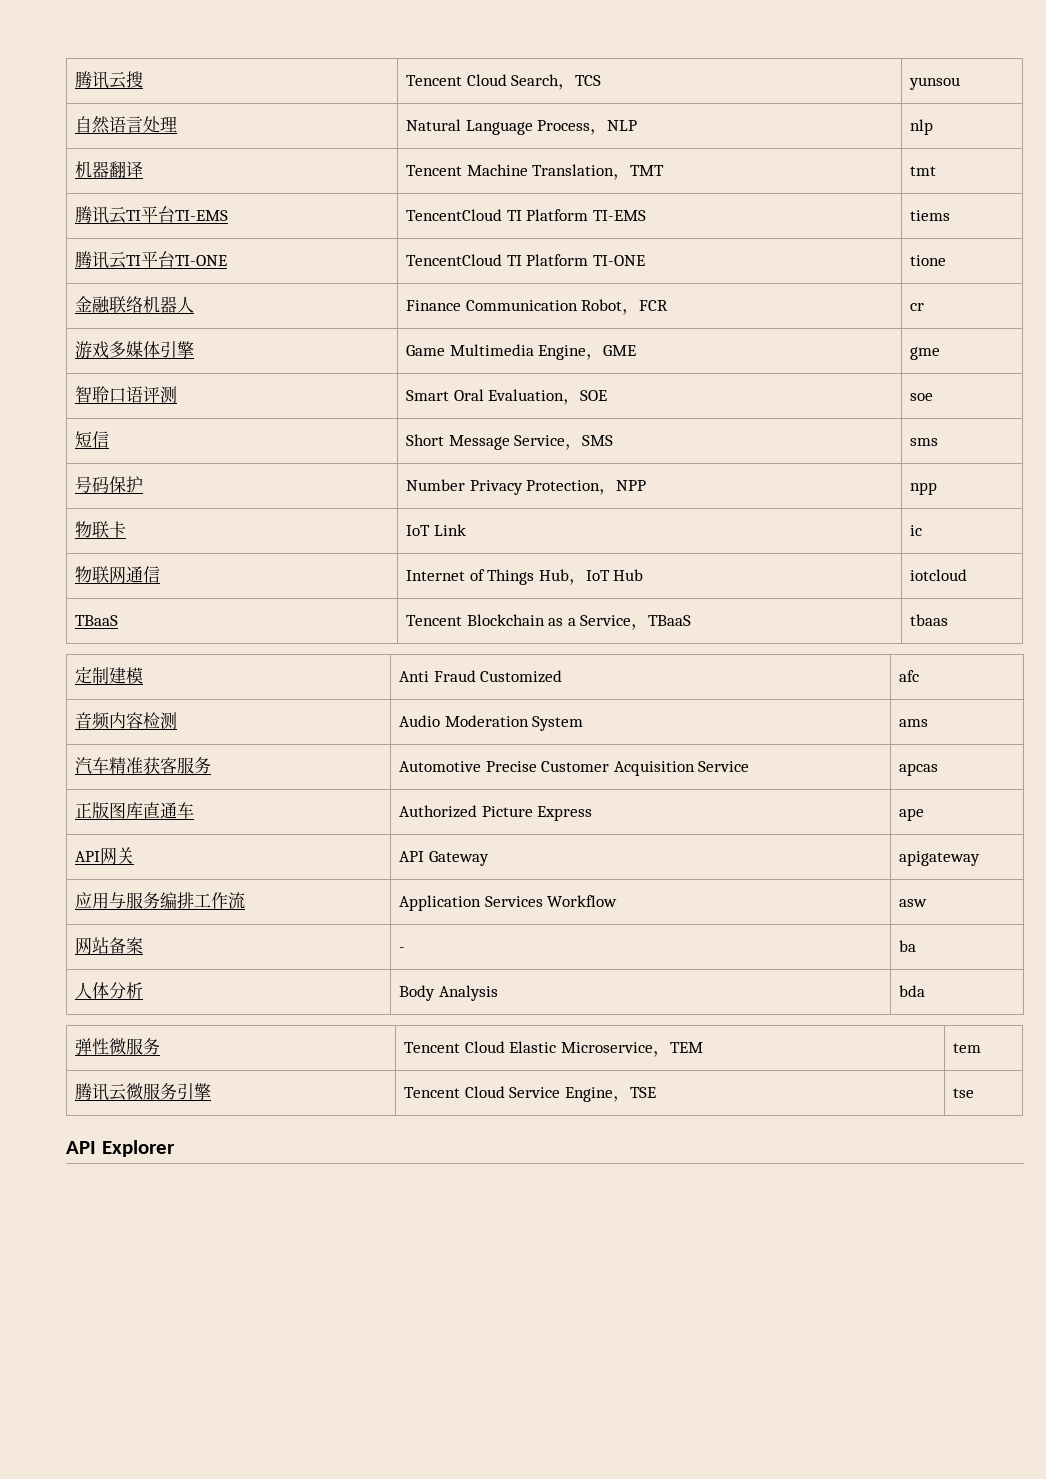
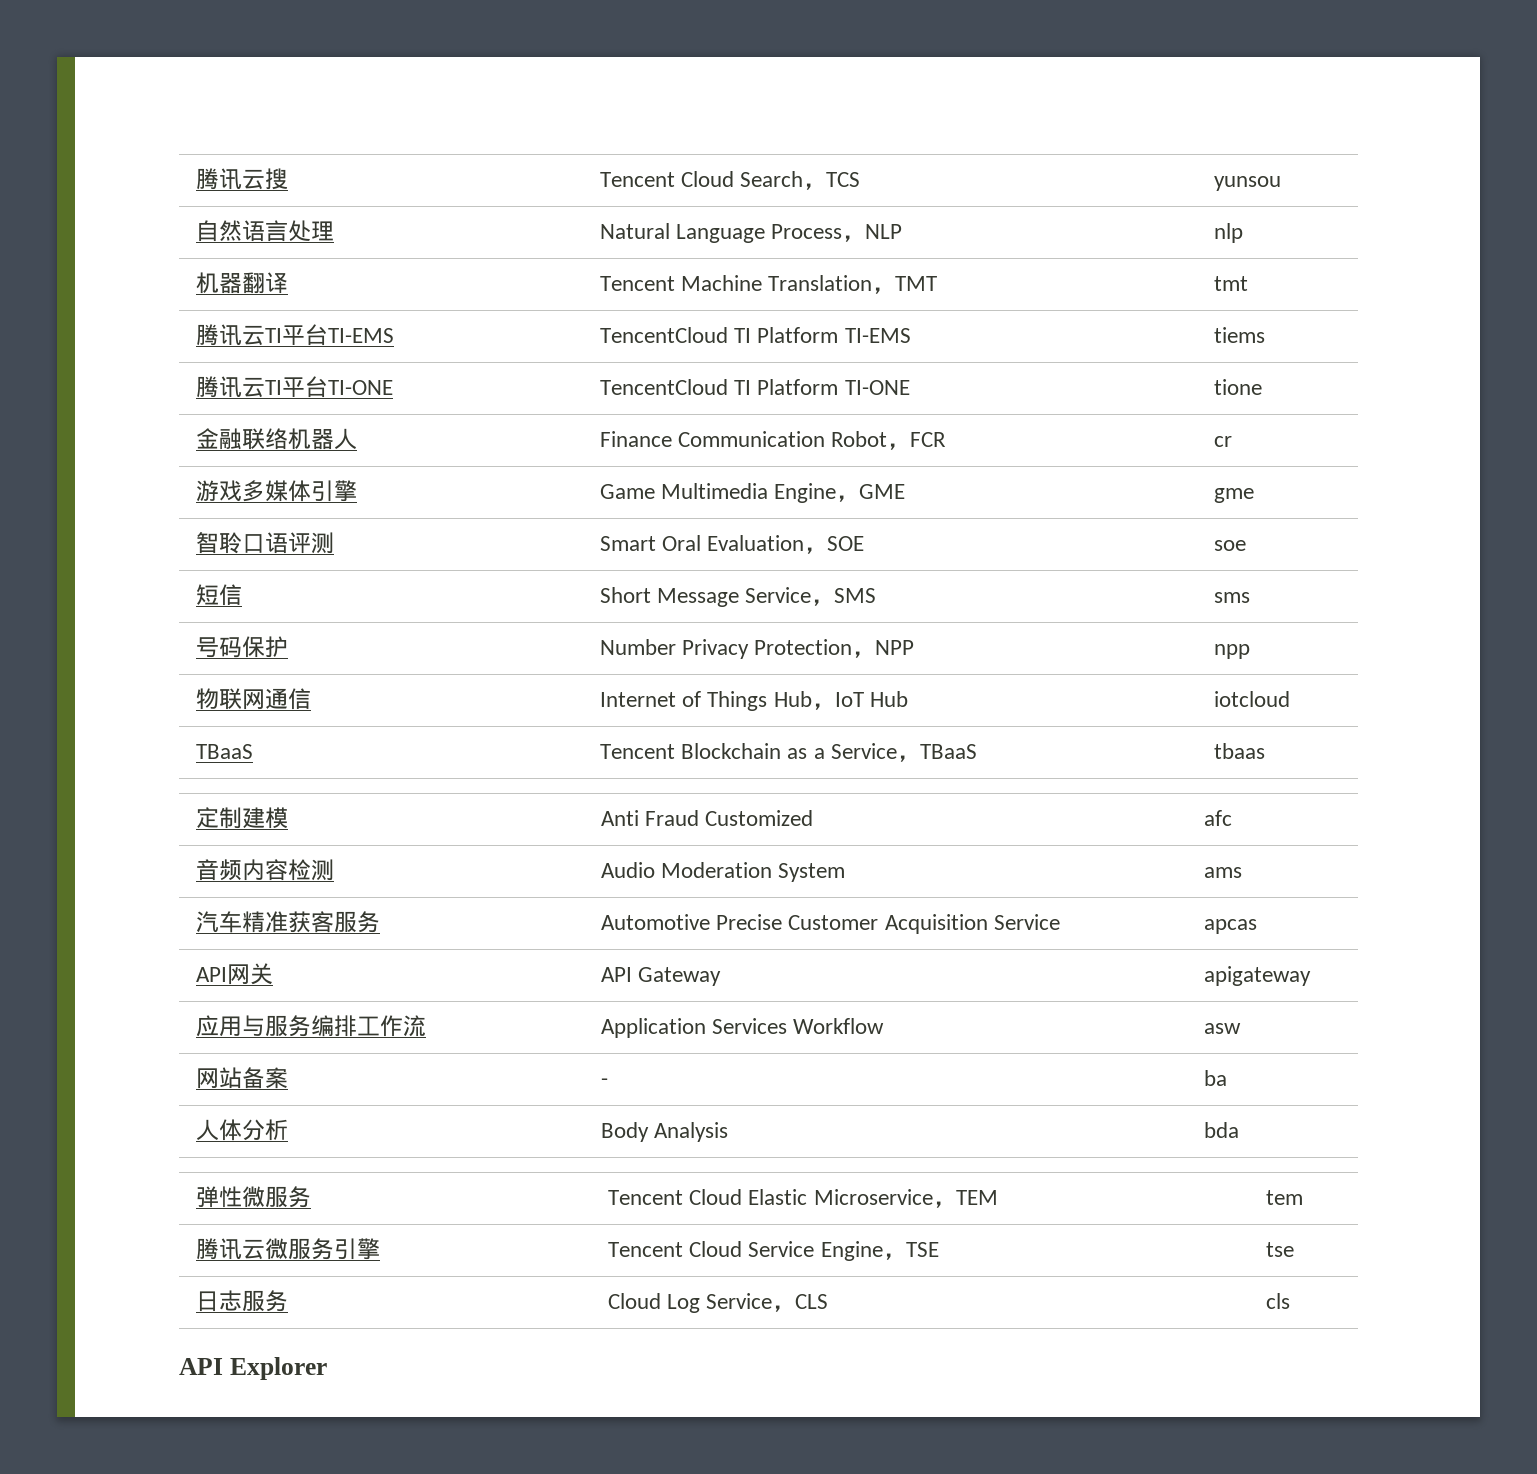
- 物联卡 | IoT Link | ic
- 正版图库直通车 | Authorized Picture Express | ape
+ 日志服务 | Cloud Log Service，CLS | cls

